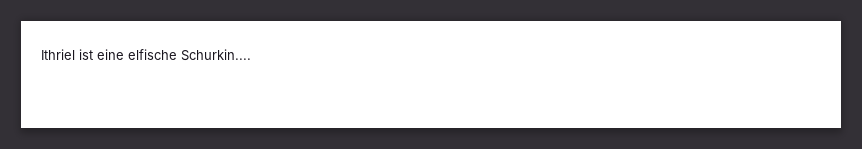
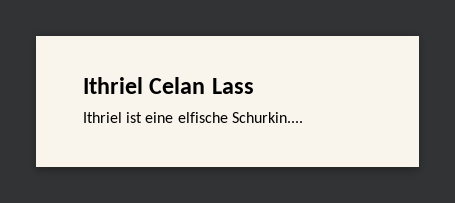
+ Ithriel Celan Lass

